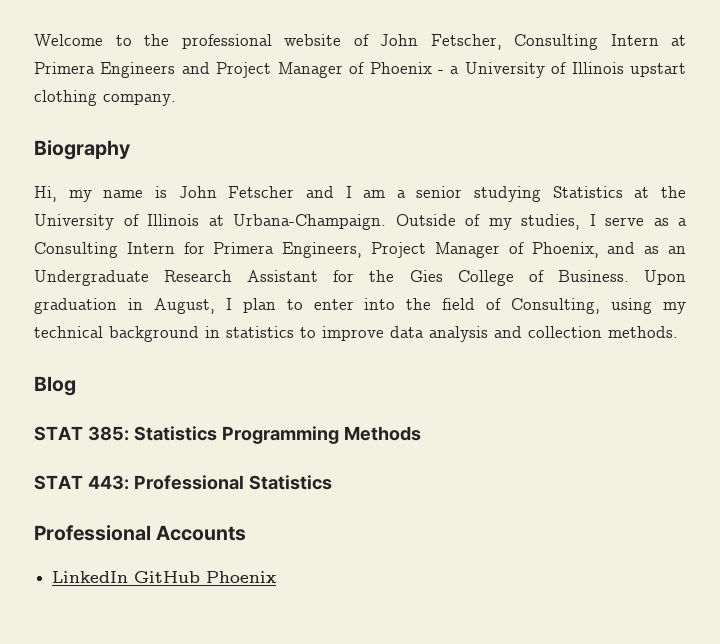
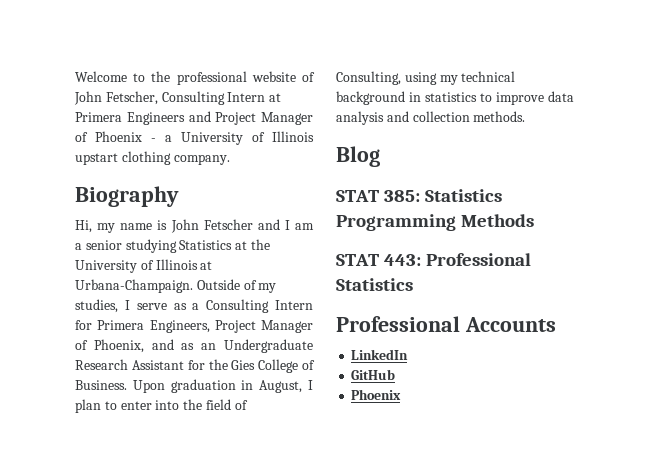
- LinkedIn GitHub Phoenix
+ LinkedIn
+ GitHub
+ Phoenix

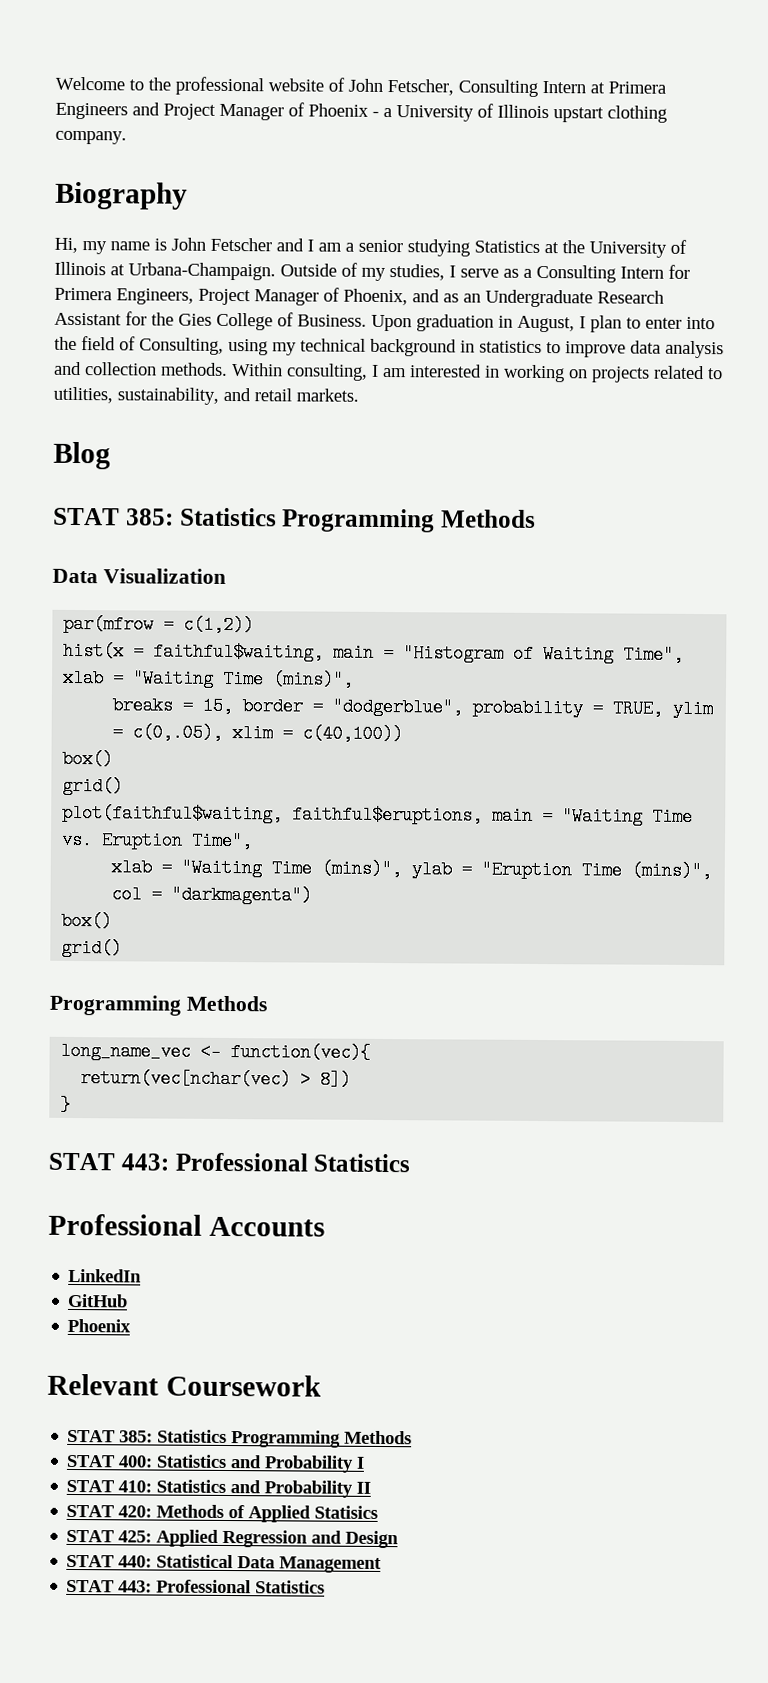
+ Within consulting, I am interested in working on projects related to utilities, sustainability, and retail markets.
+ Data Visualization
+ par(mfrow = c(1,2))
+ hist(x = faithful$waiting, main = "Histogram of Waiting Time", xlab = "Waiting Time (mins)",
+ breaks = 15, border = "dodgerblue", probability = TRUE, ylim = c(0,.05), xlim = c(40,100))
+ box()
+ grid()
+ plot(faithful$waiting, faithful$eruptions, main = "Waiting Time vs. Eruption Time",
+ xlab = "Waiting Time (mins)", ylab = "Eruption Time (mins)", col = "darkmagenta")
+ box()
+ grid()
+ Programming Methods
+ long_name_vec <- function(vec){
+ return(vec[nchar(vec) > 8])
+ }
+ Relevant Coursework
+ STAT 385: Statistics Programming Methods
+ STAT 400: Statistics and Probability I
+ STAT 410: Statistics and Probability II
+ STAT 420: Methods of Applied Statisics
+ STAT 425: Applied Regression and Design
+ STAT 440: Statistical Data Management
+ STAT 443: Professional Statistics

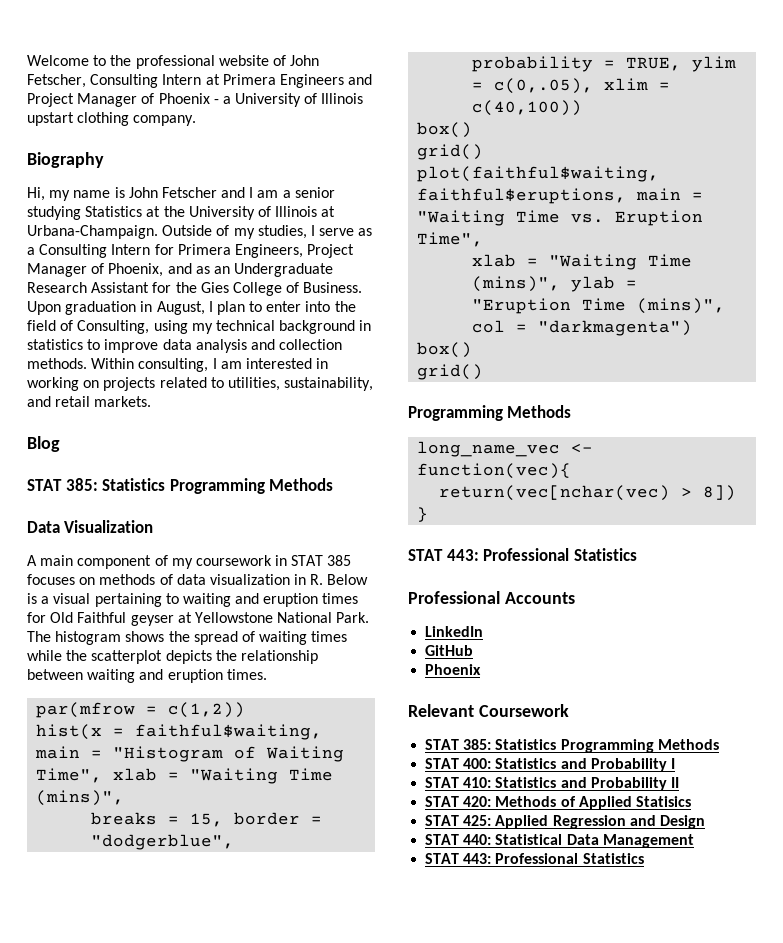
+ A main component of my coursework in STAT 385 focuses on methods of data visualization in R. Below is a visual pertaining to waiting and eruption times for Old Faithful geyser at Yellowstone National Park. The histogram shows the spread of waiting times while the scatterplot depicts the relationship between waiting and eruption times.

